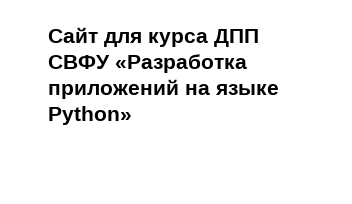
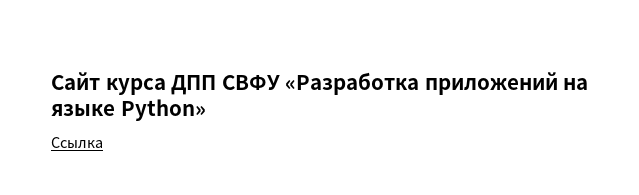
- Сайт для курса ДПП СВФУ «Разработка приложений на языке Python»
+ Сайт курса ДПП СВФУ «Разработка приложений на языке Python»
+ Ссылка

